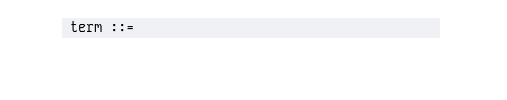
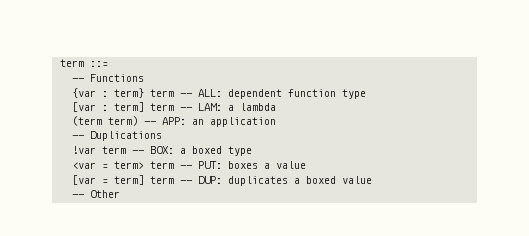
+ -- Functions
+ {var : term} term -- ALL: dependent function type
+ [var : term] term -- LAM: a lambda
+ (term term) -- APP: an application
+ -- Duplications
+ !var term -- BOX: a boxed type
+ <var = term> term -- PUT: boxes a value
+ [var = term] term -- DUP: duplicates a boxed value
+ -- Other

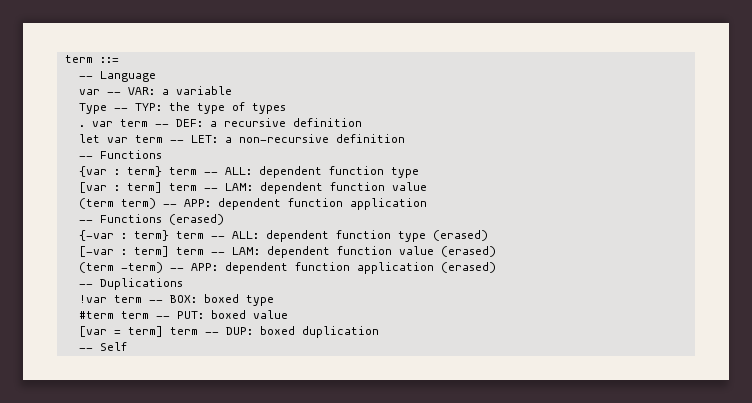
+ -- Language
+ var -- VAR: a variable
+ Type -- TYP: the type of types
+ . var term -- DEF: a recursive definition
+ let var term -- LET: a non-recursive definition
- [var : term] term -- LAM: a lambda
+ [var : term] term -- LAM: dependent function value
- (term term) -- APP: an application
+ (term term) -- APP: dependent function application
+ -- Functions (erased)
+ {-var : term} term -- ALL: dependent function type (erased)
+ [-var : term] term -- LAM: dependent function value (erased)
+ (term -term) -- APP: dependent function application (erased)
- !var term -- BOX: a boxed type
+ !var term -- BOX: boxed type
- <var = term> term -- PUT: boxes a value
+ #term term -- PUT: boxed value
- [var = term] term -- DUP: duplicates a boxed value
- -- Other
+ [var = term] term -- DUP: boxed duplication
+ -- Self

